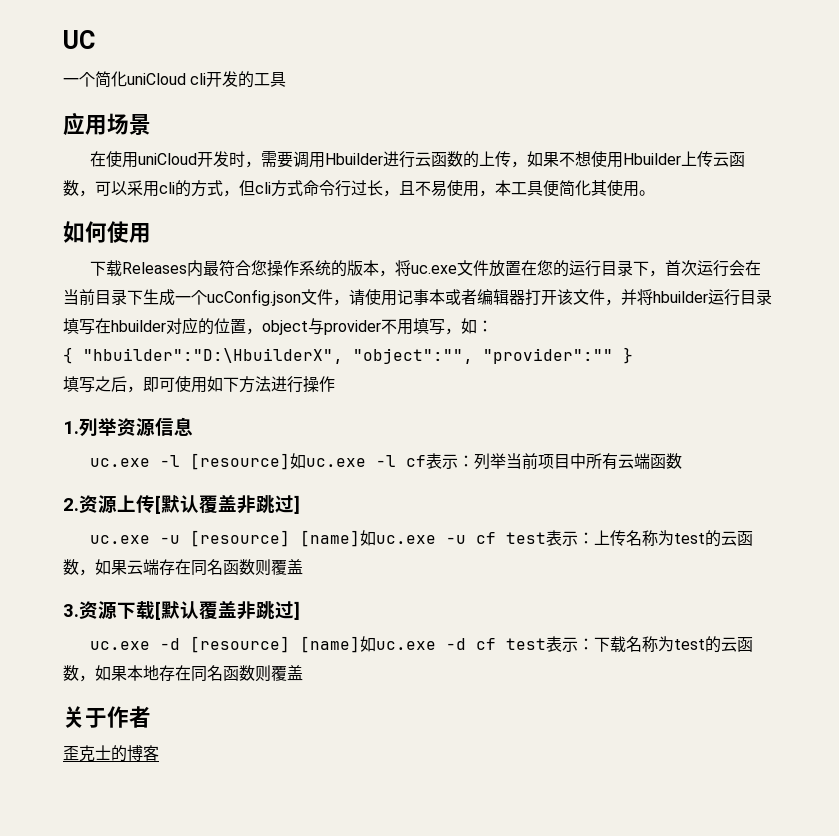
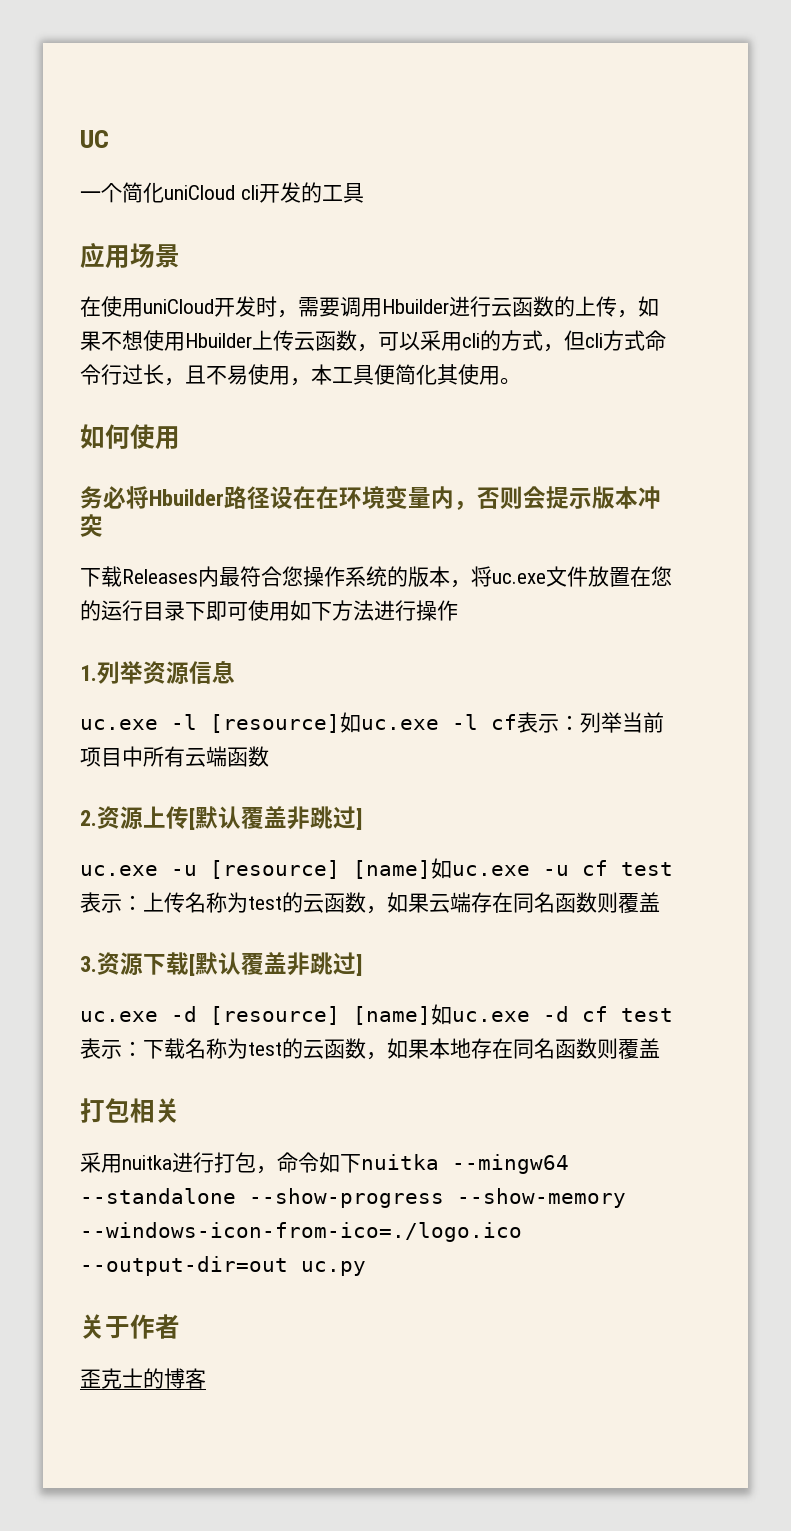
+ 务必将Hbuilder路径设在在环境变量内，否则会提示版本冲突
- 下载Releases内最符合您操作系统的版本，将uc.exe文件放置在您的运行目录下，首次运行会在当前目录下生成一个ucConfig.json文件，请使用记事本或者编辑器打开该文件，并将hbuilder运行目录填写在hbuilder对应的位置，object与provider不用填写，如：
- { "hbuilder":"D:\HbuilderX", "object":"", "provider":"" }
- 填写之后，即可使用如下方法进行操作
+ 下载Releases内最符合您操作系统的版本，将uc.exe文件放置在您的运行目录下即可使用如下方法进行操作
+ 打包相关
+ 采用nuitka进行打包，命令如下nuitka --mingw64 --standalone --show-progress --show-memory --windows-icon-from-ico=./logo.ico --output-dir=out uc.py

